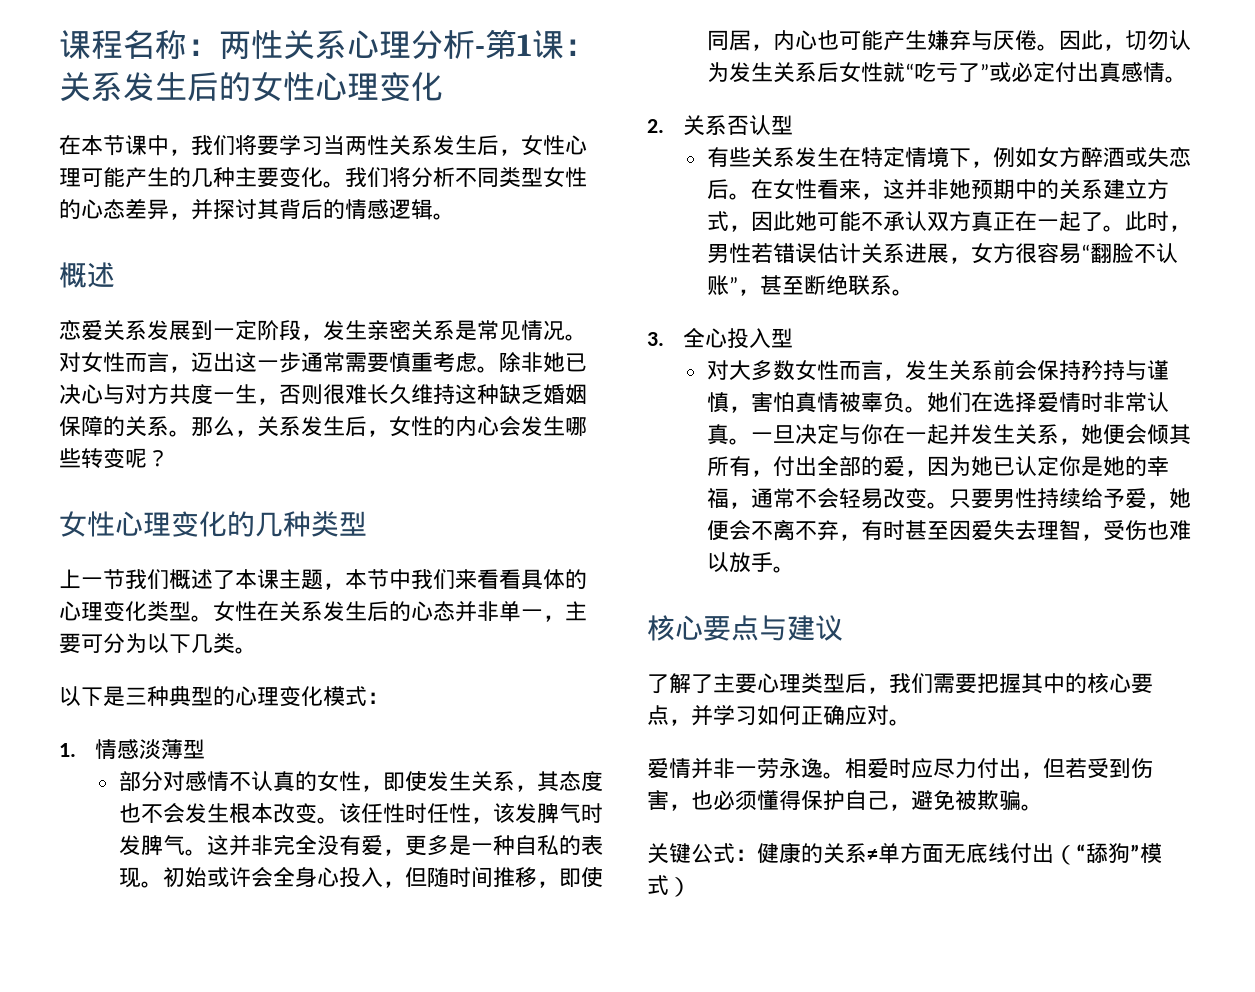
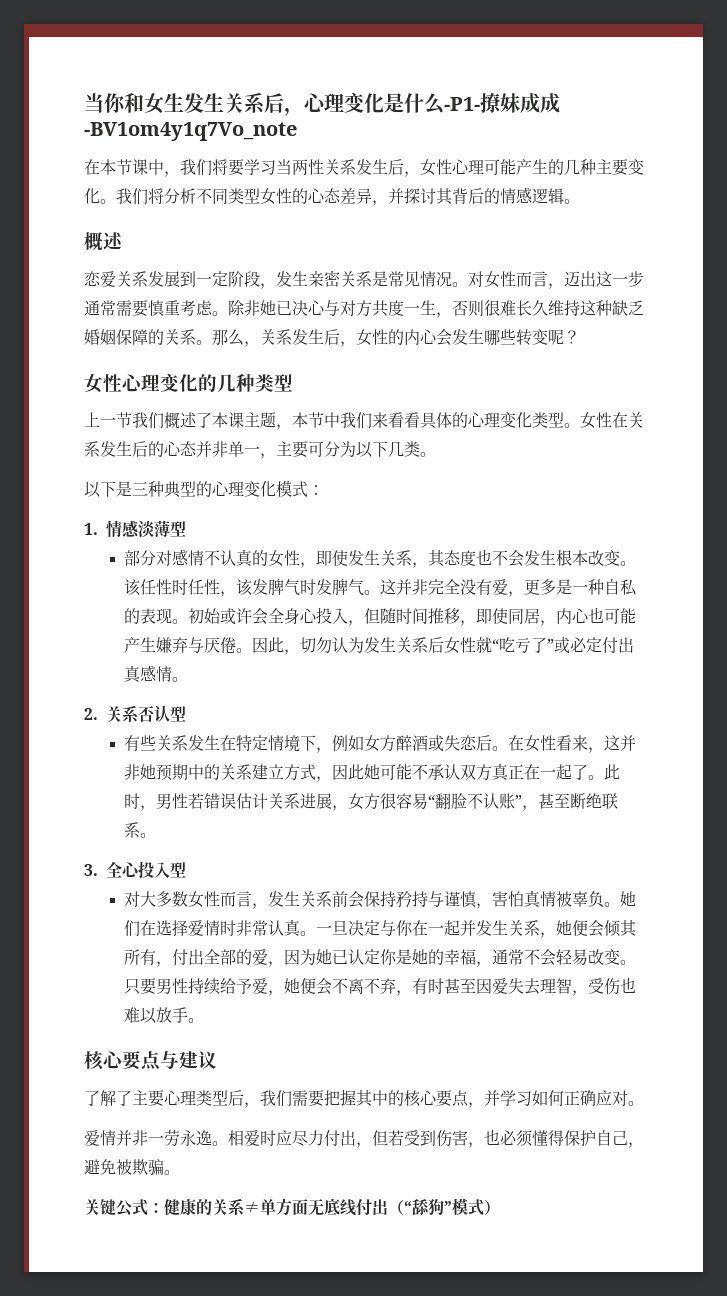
- 课程名称：两性关系心理分析-第1课：关系发生后的女性心理变化
+ 当你和女生发生关系后，心理变化是什么-P1-撩妹成成-BV1om4y1q7Vo_note

